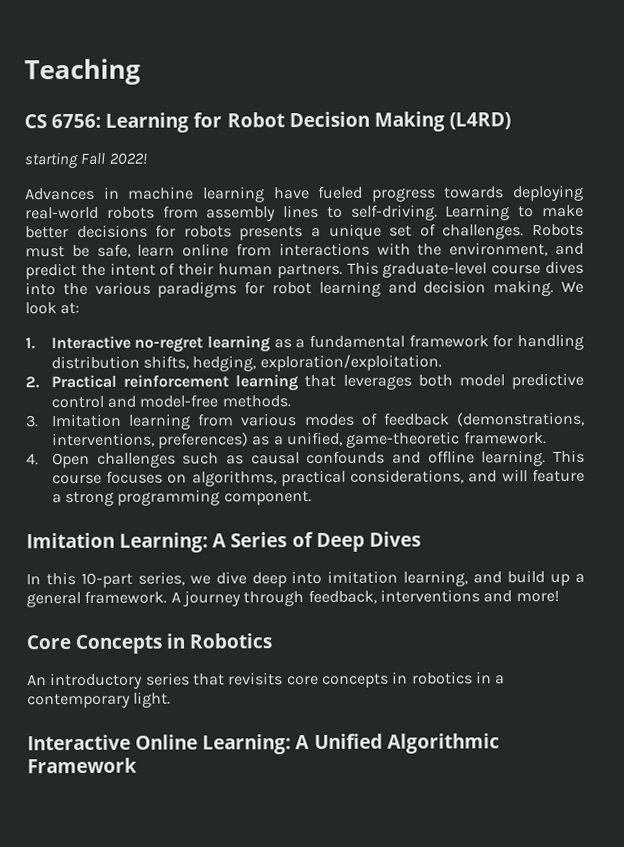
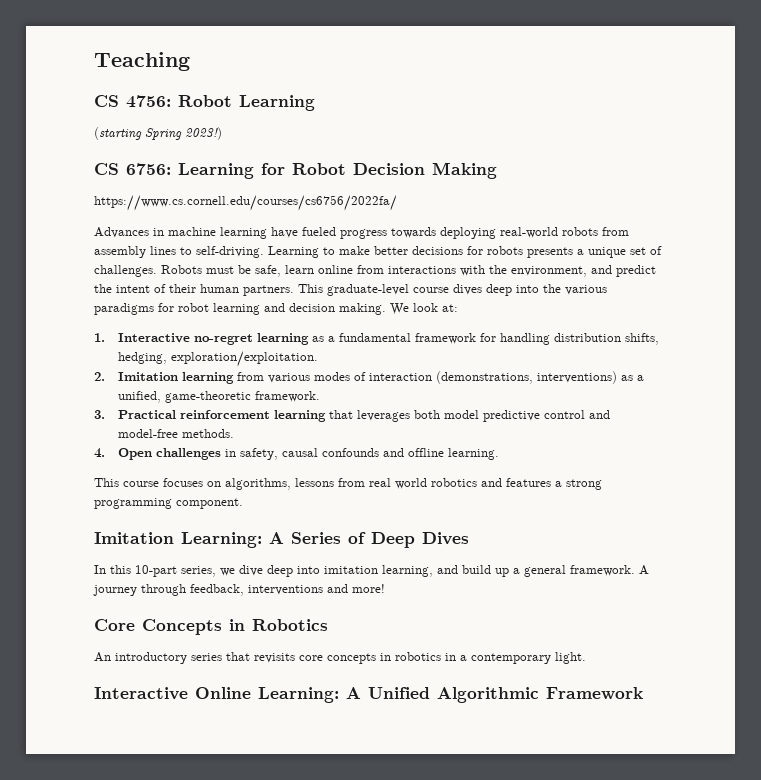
+ CS 4756: Robot Learning
+ (starting Spring 2023!)
- CS 6756: Learning for Robot Decision Making (L4RD)
- starting Fall 2022!
+ CS 6756: Learning for Robot Decision Making
+ https://www.cs.cornell.edu/courses/cs6756/2022fa/
- This graduate-level course dives into the various paradigms for robot learning and decision making.
+ This graduate-level course dives deep into the various paradigms for robot learning and decision making.
- 2. Practical reinforcement learning that leverages both model predictive control and model-free methods.
+ 2. Imitation learning from various modes of interaction (demonstrations, interventions) as a unified, game-theoretic framework.
+ 3. Practical reinforcement learning that leverages both model predictive control and model-free methods.
- 3. Imitation learning from various modes of feedback (demonstrations, interventions, preferences) as a unified, game-theoretic framework.
- 4. Open challenges such as causal confounds and offline learning. This course focuses on algorithms, practical considerations, and will feature a strong programming component.
+ 4. Open challenges in safety, causal confounds and offline learning.
+ This course focuses on algorithms, lessons from real world robotics and features a strong programming component.

